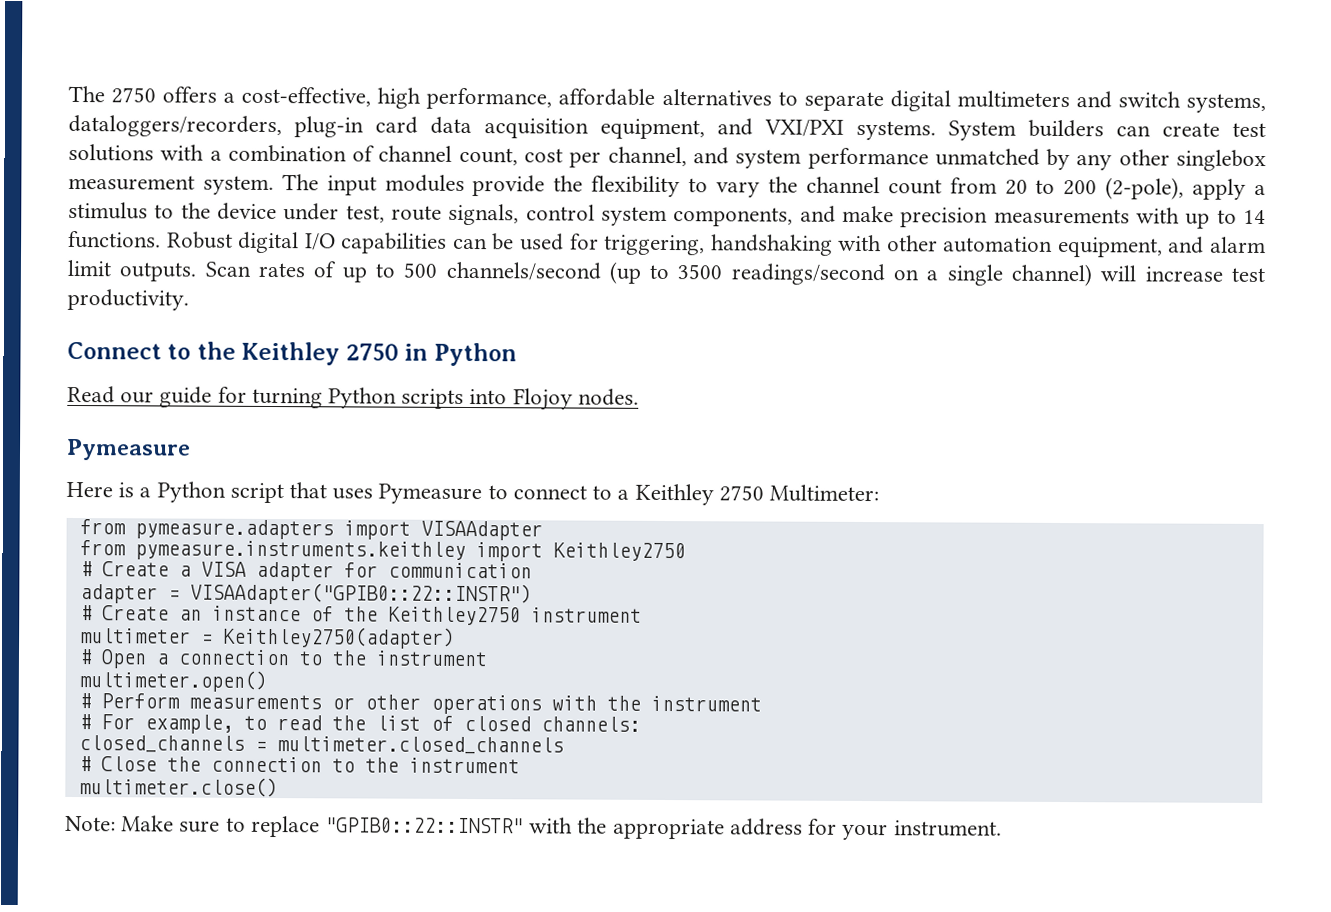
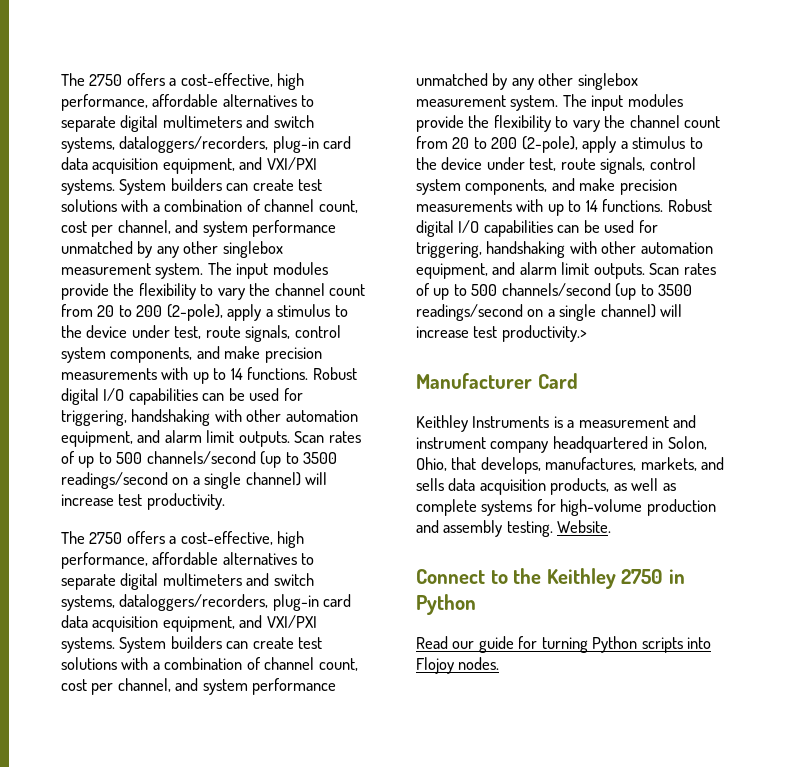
+ The 2750 offers a cost-effective, high performance, affordable alternatives to separate digital multimeters and switch systems, dataloggers/recorders, plug-in card data acquisition equipment, and VXI/PXI systems. System builders can create test solutions with a combination of channel count, cost per channel, and system performance unmatched by any other singlebox measurement system. The input modules provide the flexibility to vary the channel count from 20 to 200 (2-pole), apply a stimulus to the device under test, route signals, control system components, and make precision measurements with up to 14 functions. Robust digital I/O capabilities can be used for triggering, handshaking with other automation equipment, and alarm limit outputs. Scan rates of up to 500 channels/second (up to 3500 readings/second on a single channel) will increase test productivity.>
+ Manufacturer Card
+ Keithley Instruments is a measurement and instrument company headquartered in Solon, Ohio, that develops, manufactures, markets, and sells data acquisition products, as well as complete systems for high-volume production and assembly testing. Website.
  Read our guide for turning Python scripts into Flojoy nodes.
- Pymeasure
- Here is a Python script that uses Pymeasure to connect to a Keithley 2750 Multimeter:
- from pymeasure.adapters import VISAAdapter
- from pymeasure.instruments.keithley import Keithley2750
- # Create a VISA adapter for communication
- adapter = VISAAdapter("GPIB0::22::INSTR")
- # Create an instance of the Keithley2750 instrument
- multimeter = Keithley2750(adapter)
- # Open a connection to the instrument
- multimeter.open()
- # Perform measurements or other operations with the instrument
- # For example, to read the list of closed channels:
- closed_channels = multimeter.closed_channels
- # Close the connection to the instrument
- multimeter.close()
- Note: Make sure to replace "GPIB0::22::INSTR" with the appropriate address for your instrument.

